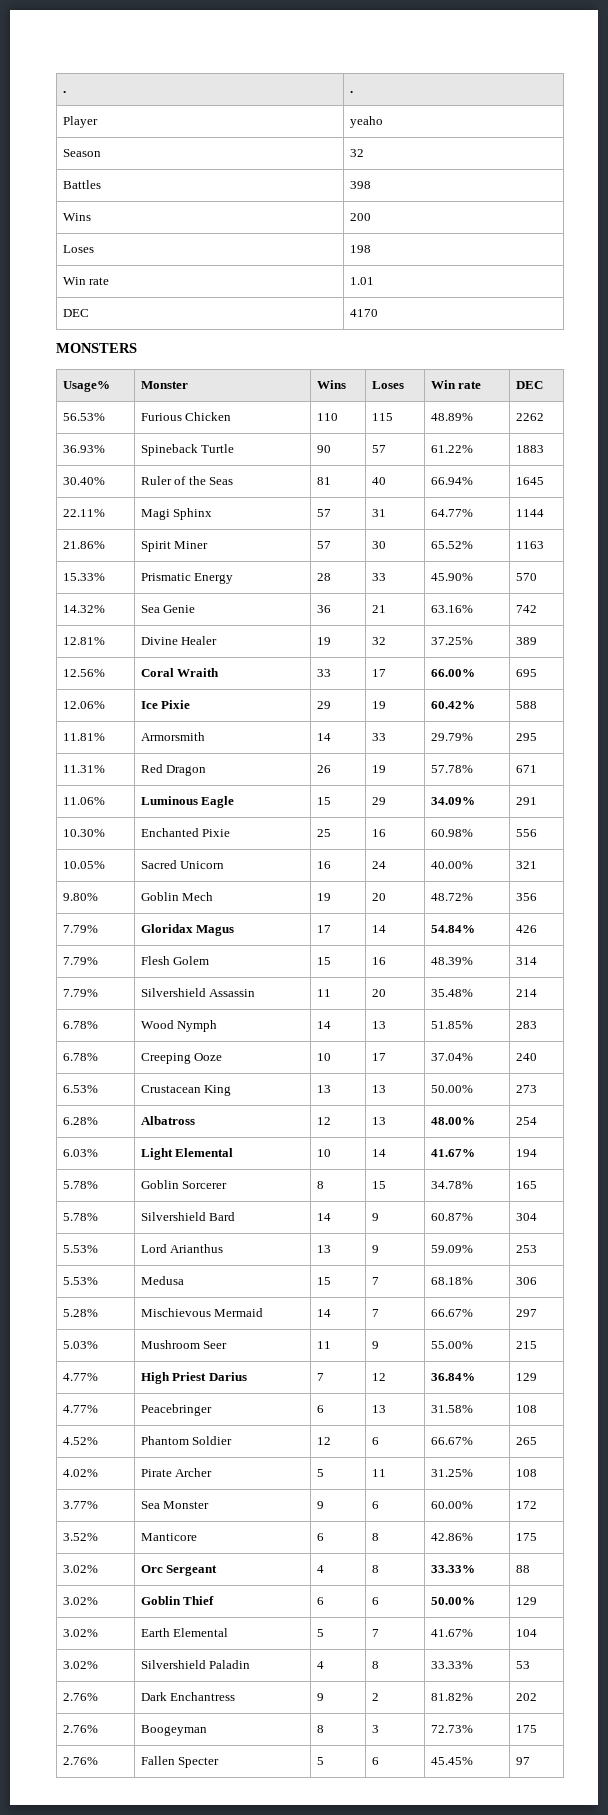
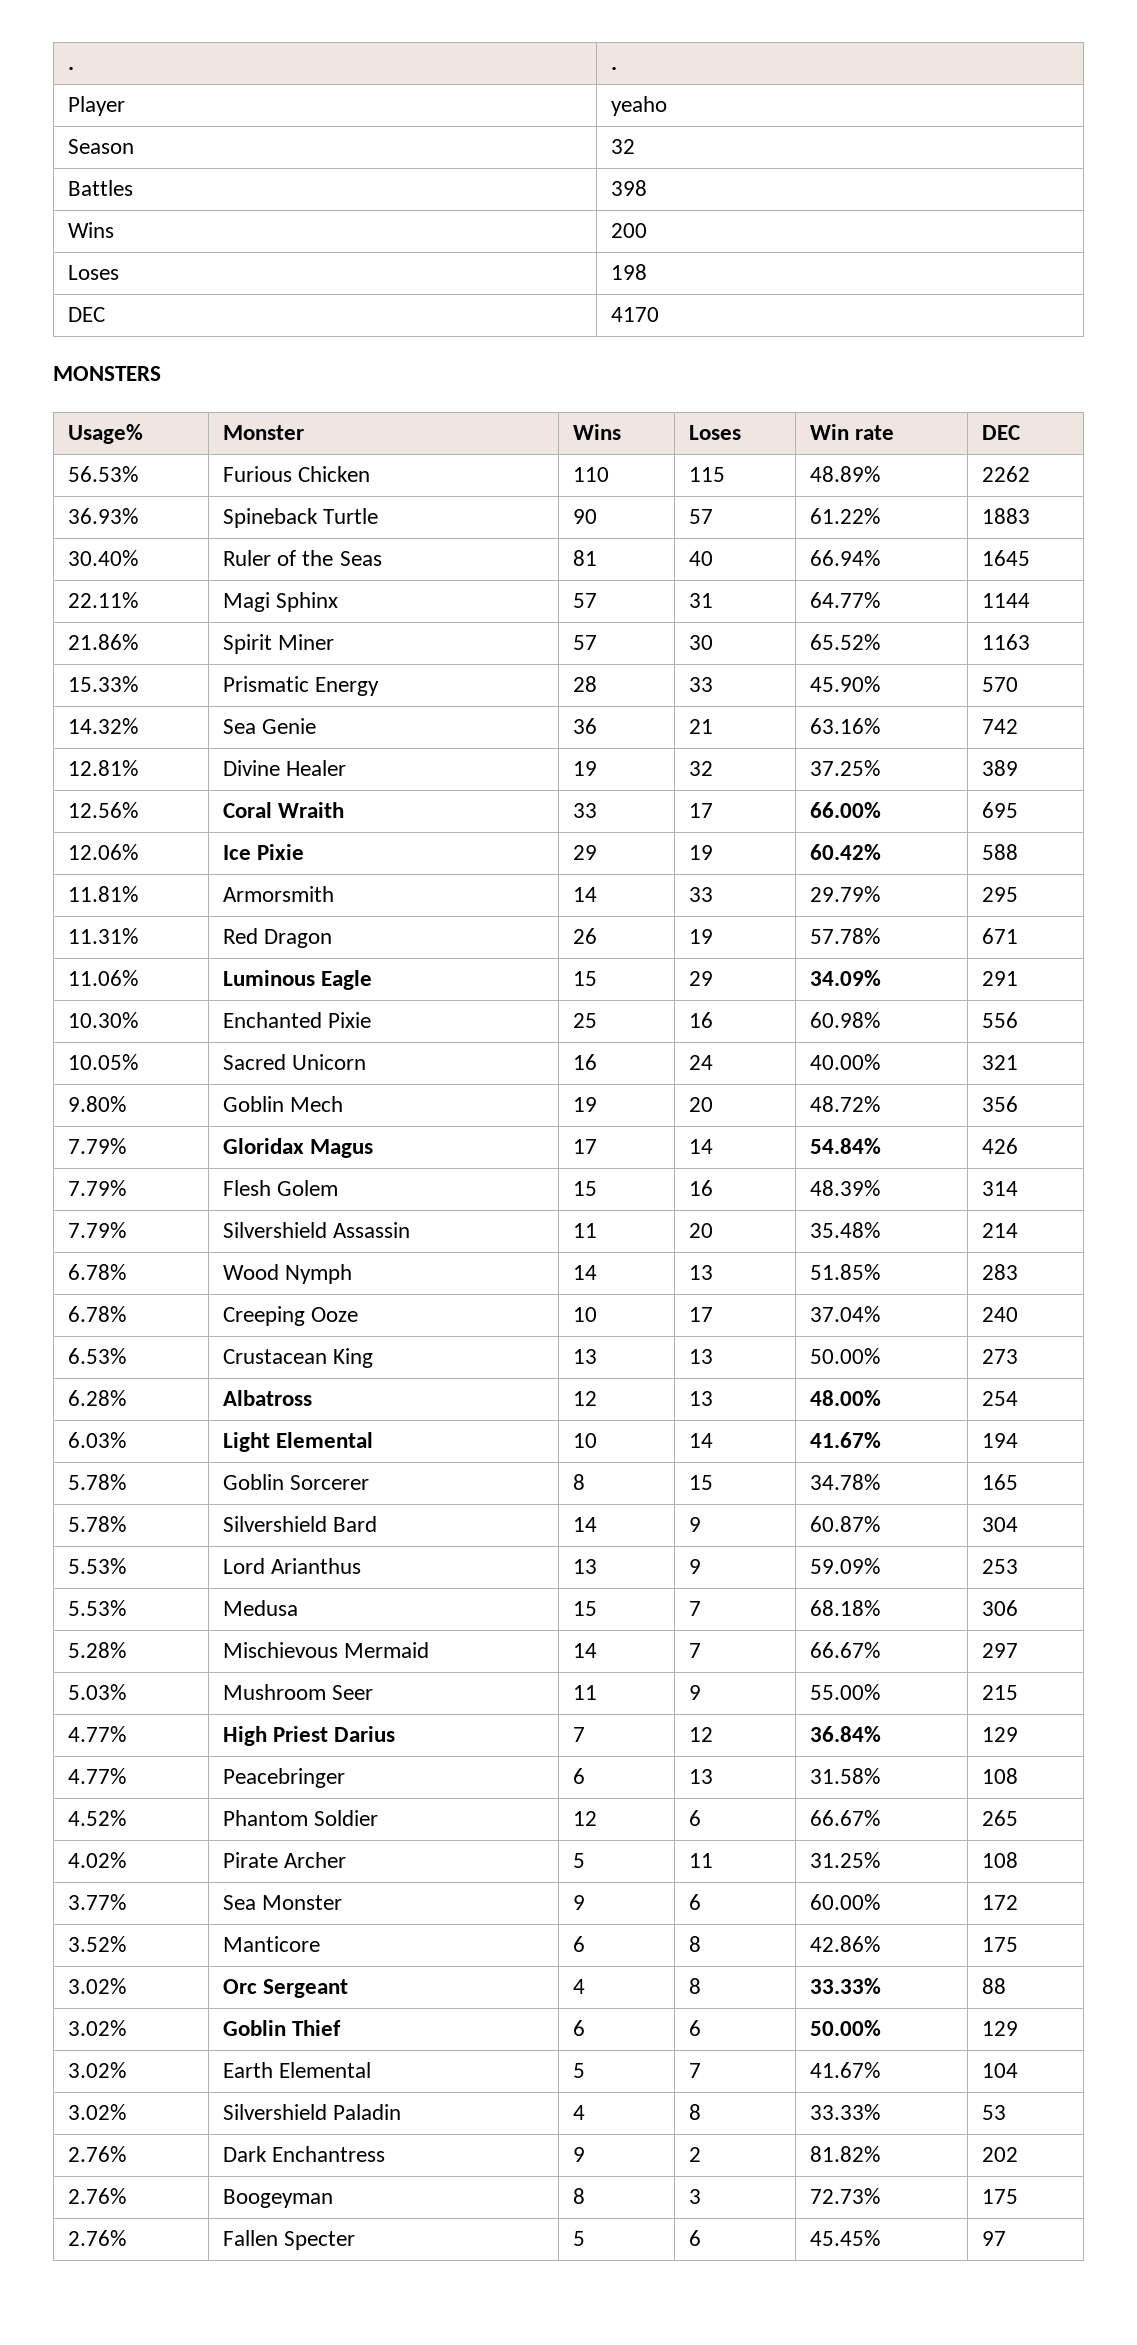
- Win rate | 1.01

